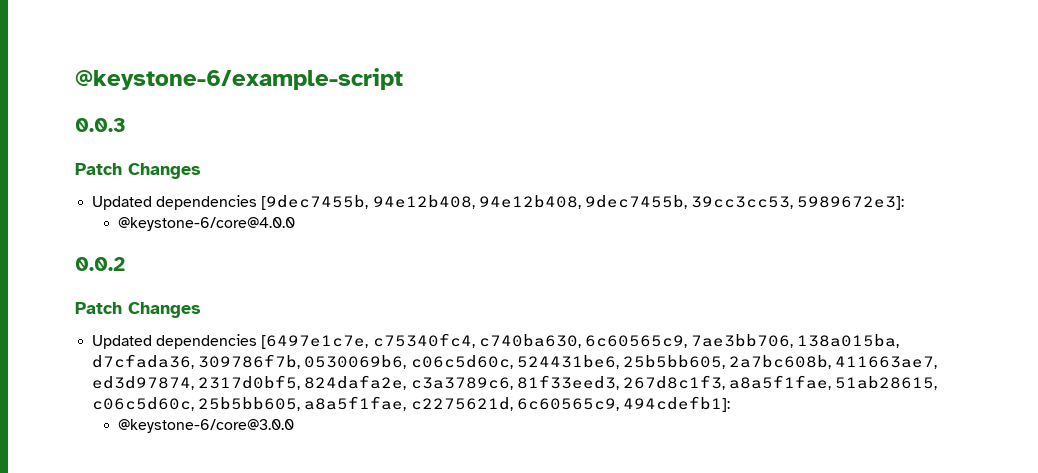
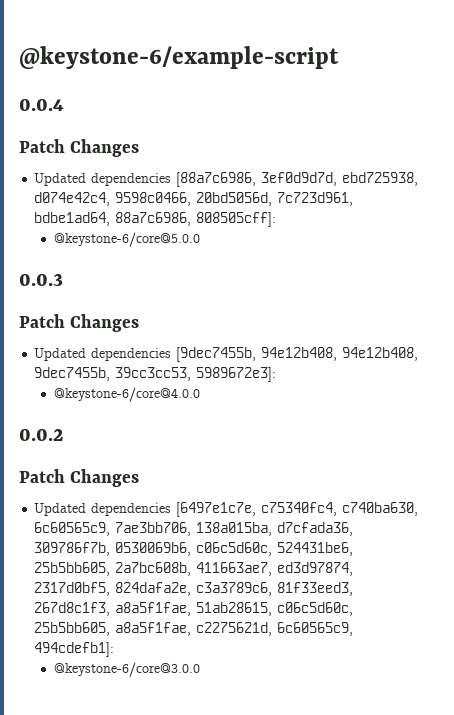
+ 0.0.4
+ Patch Changes
+ Updated dependencies [88a7c6986, 3ef0d9d7d, ebd725938, d074e42c4, 9598c0466, 20bd5056d, 7c723d961, bdbe1ad64, 88a7c6986, 808505cff]:
+ @keystone-6/core@5.0.0

